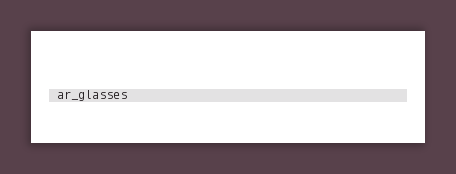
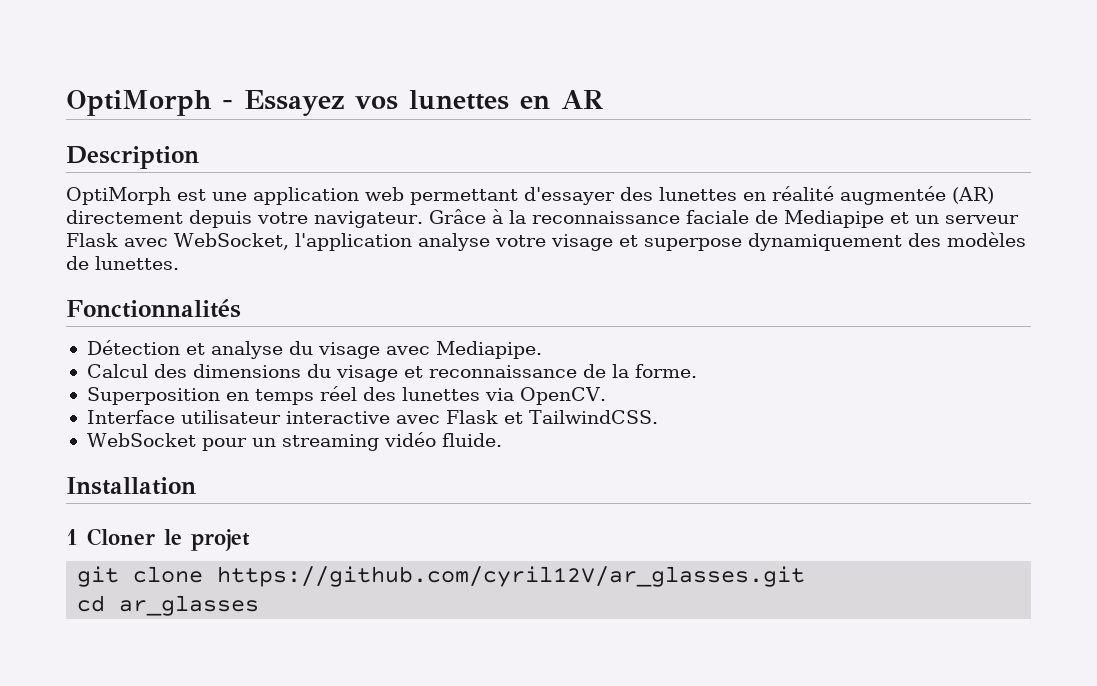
- ar_glasses
+ OptiMorph - Essayez vos lunettes en AR
+ Description
+ OptiMorph est une application web permettant d'essayer des lunettes en réalité augmentée (AR) directement depuis votre navigateur. Grâce à la reconnaissance faciale de Mediapipe et un serveur Flask avec WebSocket, l'application analyse votre visage et superpose dynamiquement des modèles de lunettes.
+ Fonctionnalités
+ Détection et analyse du visage avec Mediapipe.
+ Calcul des dimensions du visage et reconnaissance de la forme.
+ Superposition en temps réel des lunettes via OpenCV.
+ Interface utilisateur interactive avec Flask et TailwindCSS.
+ WebSocket pour un streaming vidéo fluide.
+ Installation
+ 1 Cloner le projet
+ git clone https://github.com/cyril12V/ar_glasses.git
+ cd ar_glasses

